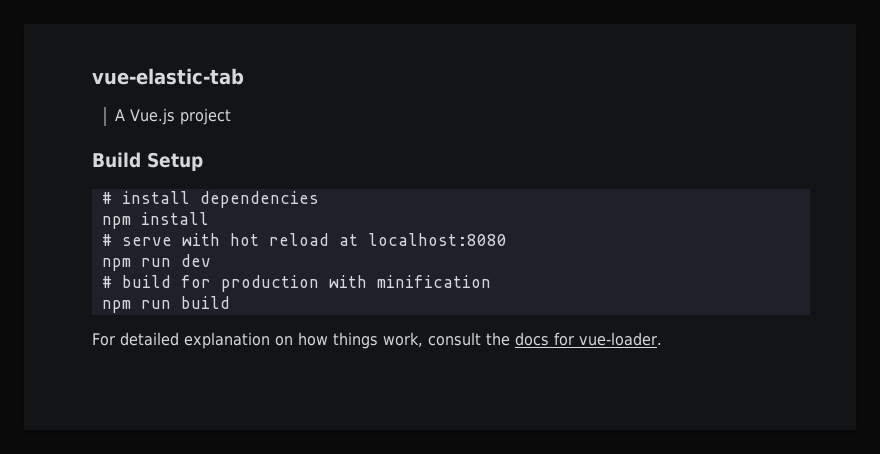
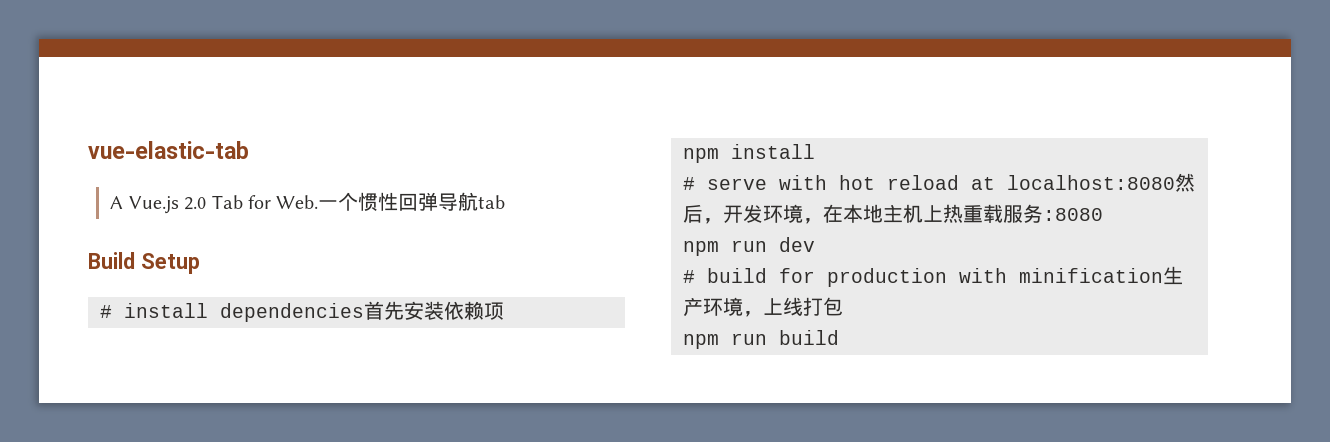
- A Vue.js project
+ A Vue.js 2.0 Tab for Web.一个惯性回弹导航tab
- # install dependencies
+ # install dependencies首先安装依赖项
- # serve with hot reload at localhost:8080
+ # serve with hot reload at localhost:8080然后，开发环境，在本地主机上热重载服务:8080
- # build for production with minification
+ # build for production with minification生产环境，上线打包
- For detailed explanation on how things work, consult the docs for vue-loader.

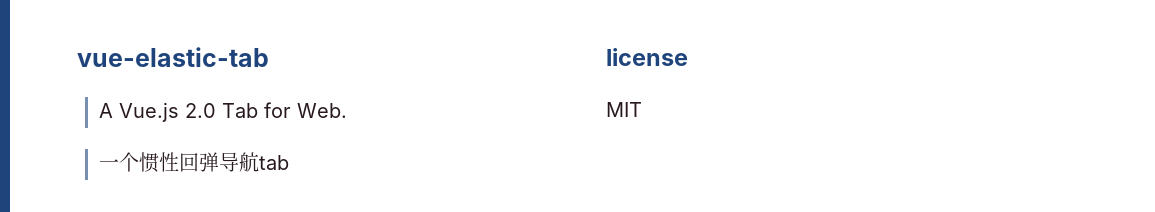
- A Vue.js 2.0 Tab for Web.一个惯性回弹导航tab
+ A Vue.js 2.0 Tab for Web.
+ 一个惯性回弹导航tab
- Build Setup
- # install dependencies首先安装依赖项
- npm install
- # serve with hot reload at localhost:8080然后，开发环境，在本地主机上热重载服务:8080
- npm run dev
- # build for production with minification生产环境，上线打包
- npm run build
+ license
+ MIT

